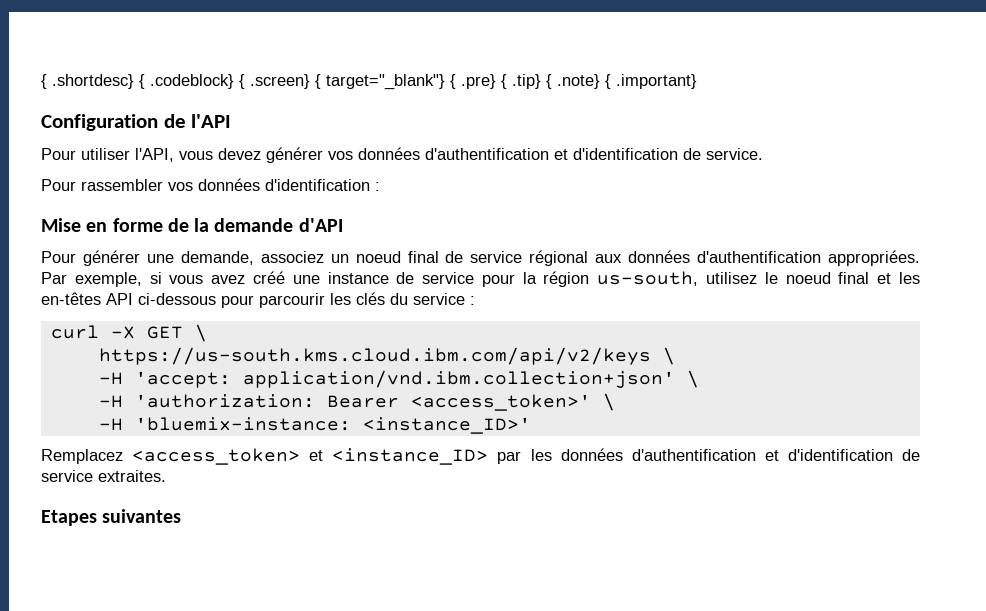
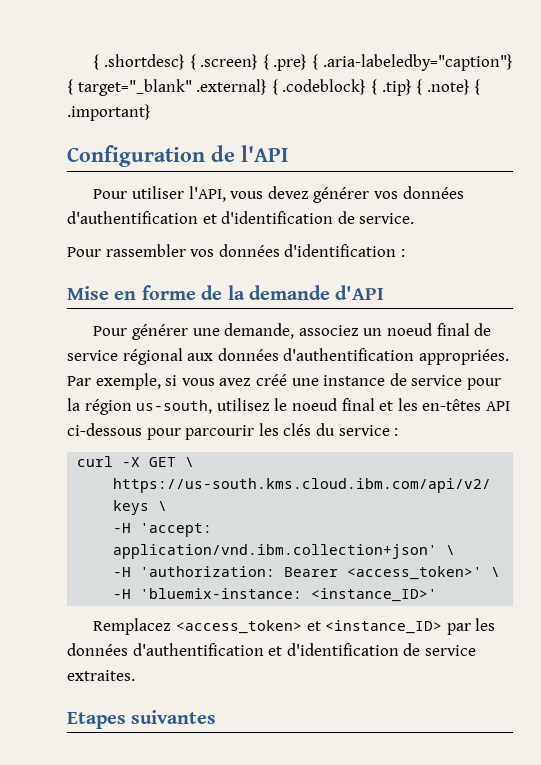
- { .shortdesc} { .codeblock} { .screen} { target="_blank"} { .pre} { .tip} { .note} { .important}
+ { .shortdesc} { .screen} { .pre} { .aria-labeledby="caption"} { target="_blank" .external} { .codeblock} { .tip} { .note} { .important}

